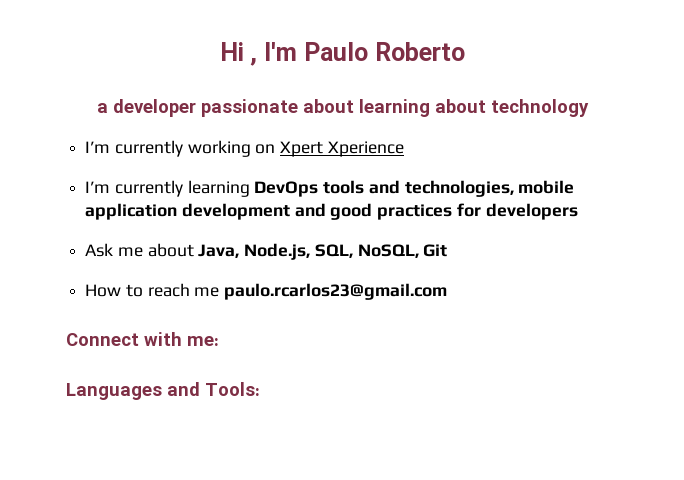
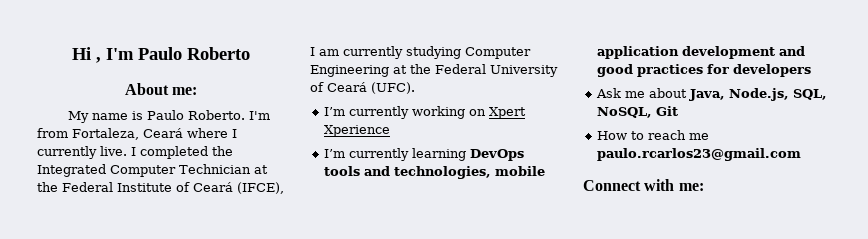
- a developer passionate about learning about technology
+ About me:
+ My name is Paulo Roberto. I'm from Fortaleza, Ceará where I currently live. I completed the Integrated Computer Technician at the Federal Institute of Ceará (IFCE), I am currently studying Computer Engineering at the Federal University of Ceará (UFC).
- Languages and Tools:

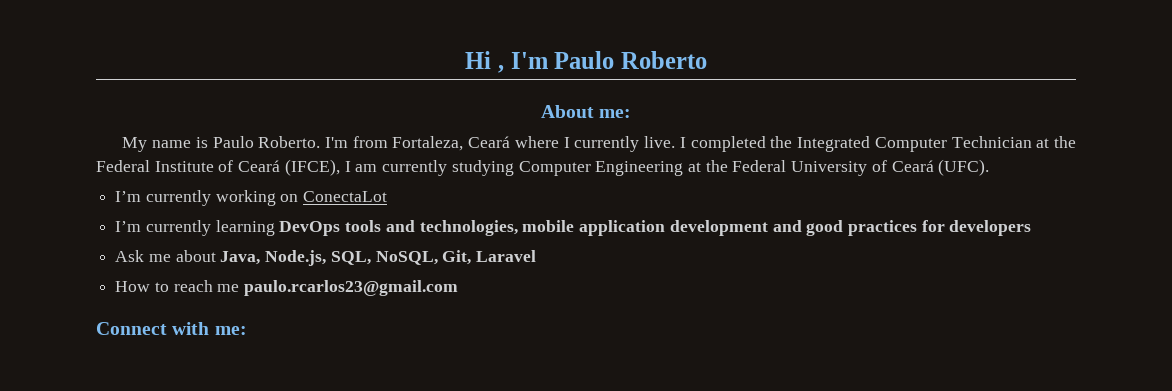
- I’m currently working on Xpert Xperience
+ I’m currently working on ConectaLot
- Ask me about Java, Node.js, SQL, NoSQL, Git
+ Ask me about Java, Node.js, SQL, NoSQL, Git, Laravel

